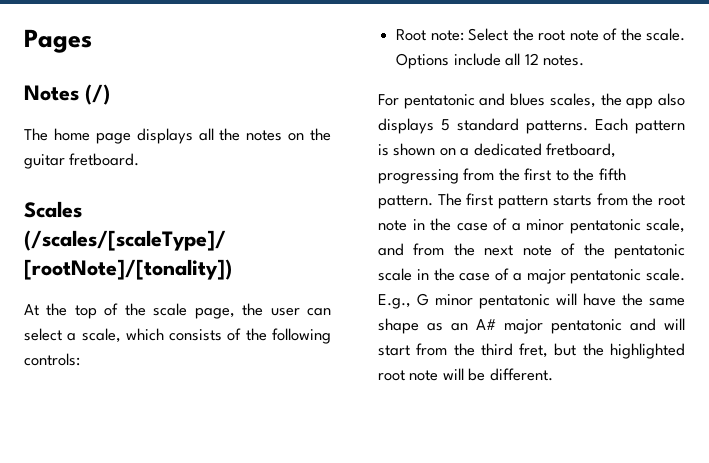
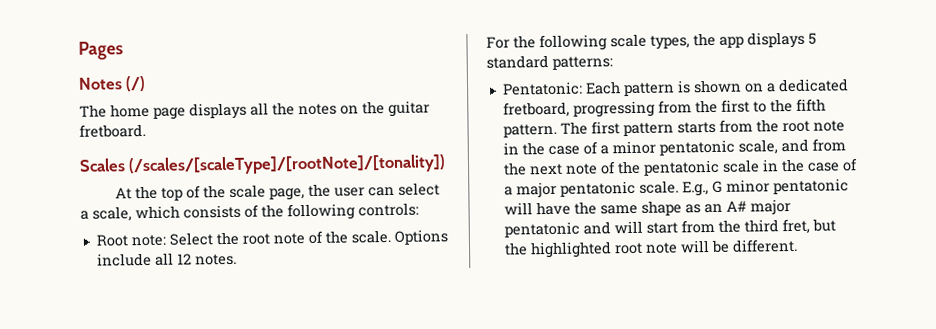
- For pentatonic and blues scales, the app also displays 5 standard patterns. Each pattern is shown on a dedicated fretboard, progressing from the first to the fifth pattern.
+ For the following scale types, the app displays 5 standard patterns:
+ Pentatonic: Each pattern is shown on a dedicated fretboard, progressing from the first to the fifth pattern.

